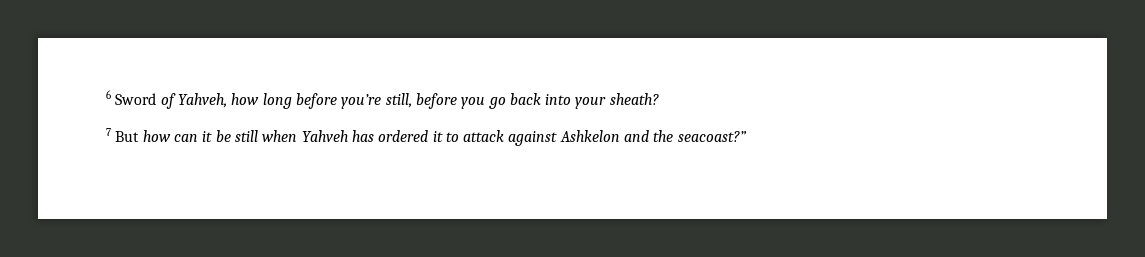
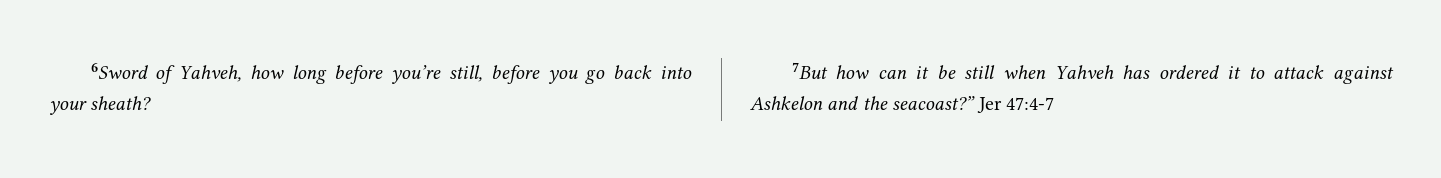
- 6 Sword of Yahveh, how long before you’re still, before you go back into your sheath?
+ 6Sword of Yahveh, how long before you’re still, before you go back into your sheath?
- 7 But how can it be still when Yahveh has ordered it to attack against Ashkelon and the seacoast?”
+ 7But how can it be still when Yahveh has ordered it to attack against Ashkelon and the seacoast?”
+ Jer 47:4-7

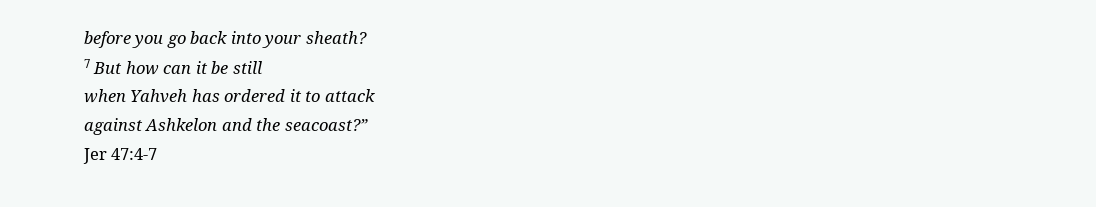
- 6Sword of Yahveh, how long before you’re still, before you go back into your sheath?
+ before you go back into your sheath?
- 7But how can it be still when Yahveh has ordered it to attack against Ashkelon and the seacoast?” Jer 47:4-7
+ 7 But how can it be still
+ when Yahveh has ordered it to attack
+ against Ashkelon and the seacoast?”
+ Jer 47:4-7

